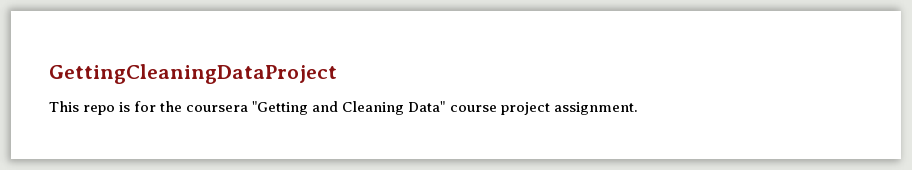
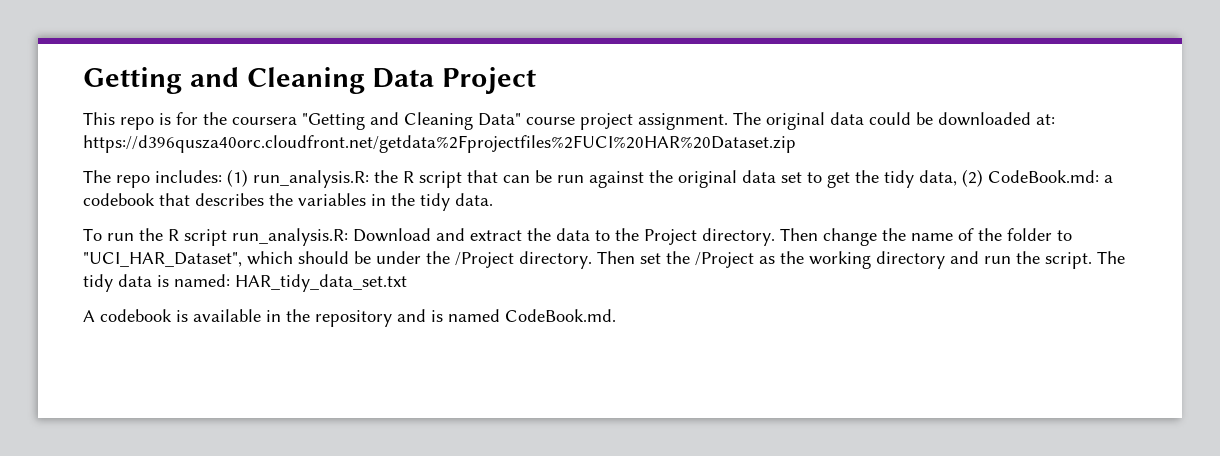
- GettingCleaningDataProject
+ Getting and Cleaning Data Project
+ The original data could be downloaded at: https://d396qusza40orc.cloudfront.net/getdata%2Fprojectfiles%2FUCI%20HAR%20Dataset.zip
+ The repo includes: (1) run_analysis.R: the R script that can be run against the original data set to get the tidy data, (2) CodeBook.md: a codebook that describes the variables in the tidy data.
+ To run the R script run_analysis.R: Download and extract the data to the Project directory. Then change the name of the folder to "UCI_HAR_Dataset", which should be under the /Project directory. Then set the /Project as the working directory and run the script. The tidy data is named: HAR_tidy_data_set.txt
+ A codebook is available in the repository and is named CodeBook.md.

